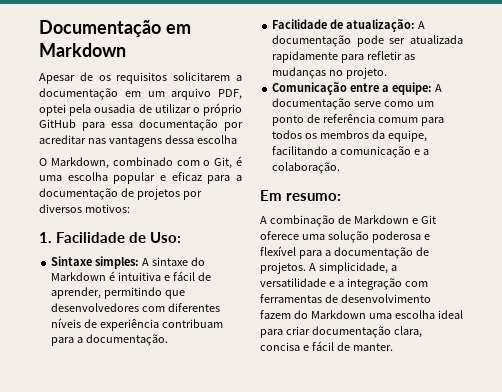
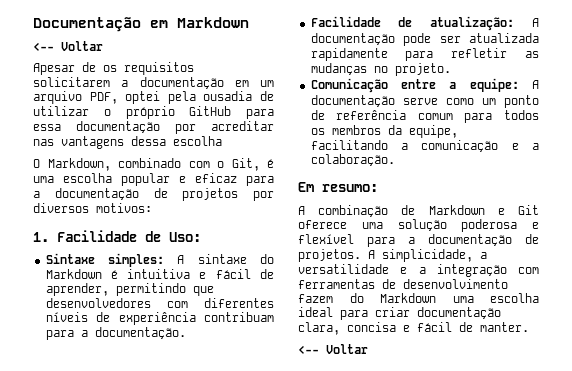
  Documentação em Markdown
+ <-- Voltar
  A simplicidade, a versatilidade e a integração com ferramentas de desenvolvimento fazem do Markdown uma escolha ideal para criar documentação clara, concisa e fácil de manter.
+ <-- Voltar

